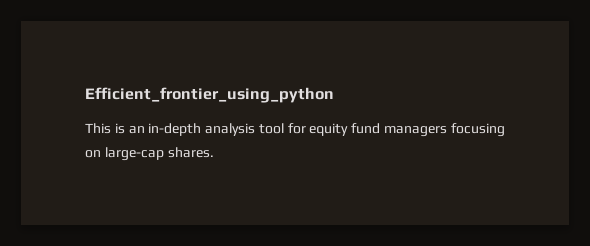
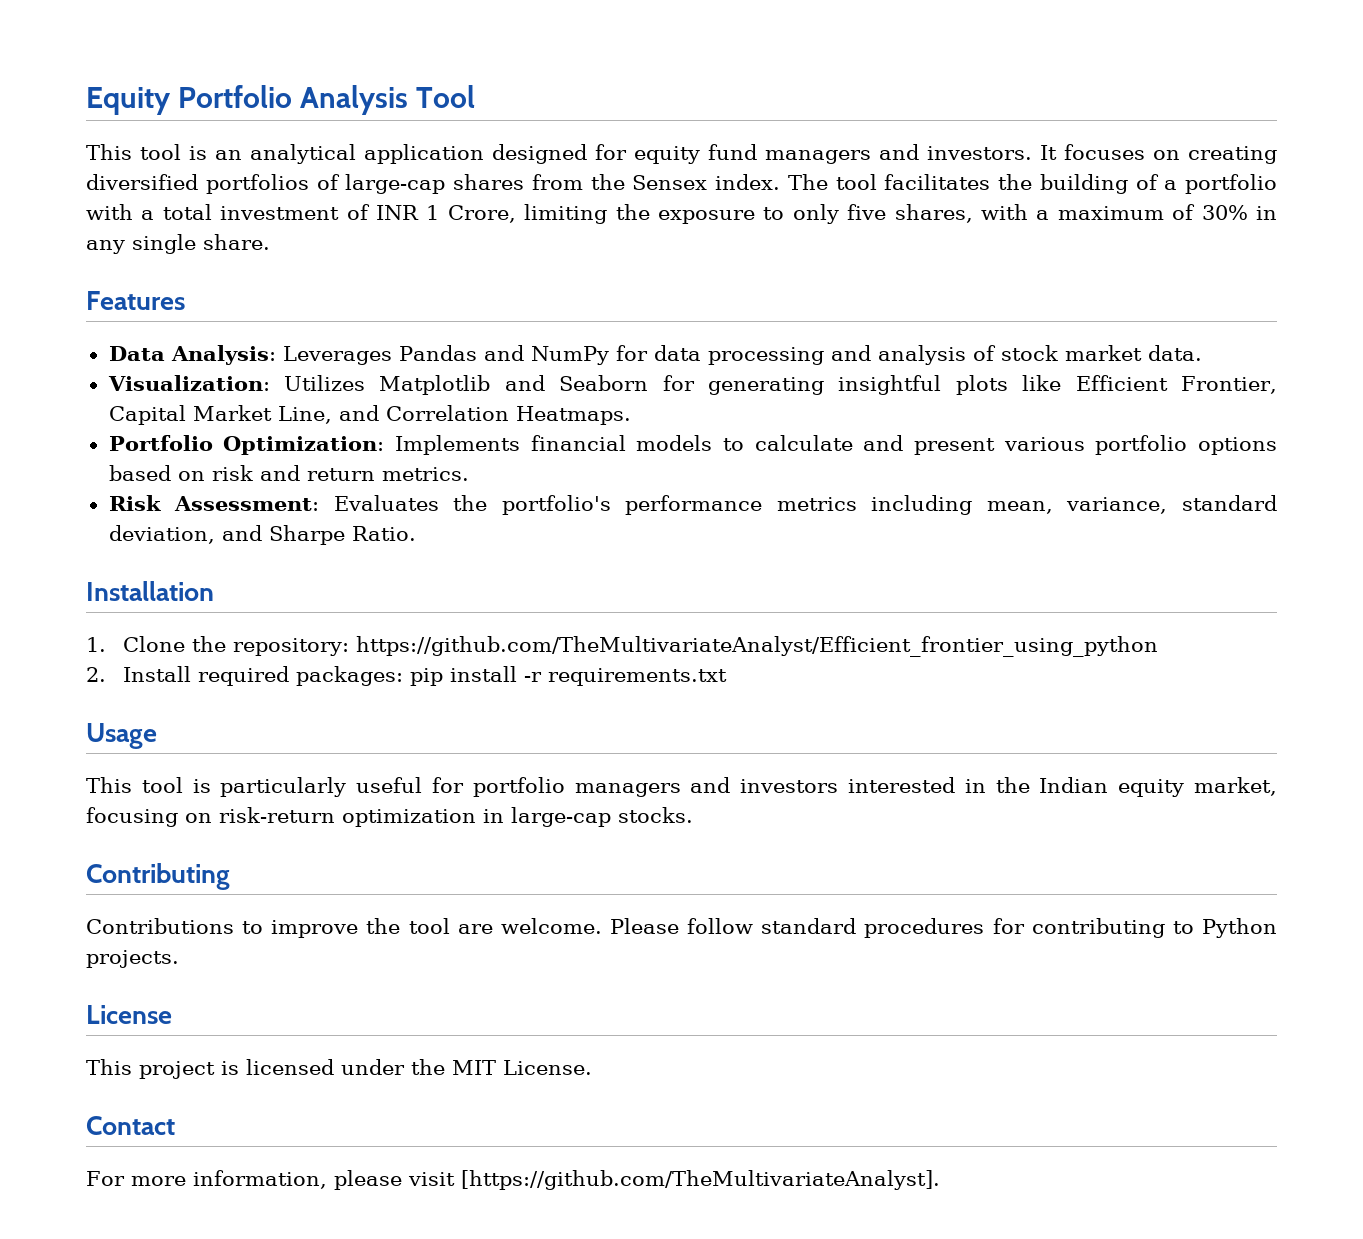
- Efficient_frontier_using_python
- This is an in-depth analysis tool for equity fund managers focusing on large-cap shares.
+ Equity Portfolio Analysis Tool
+ This tool is an analytical application designed for equity fund managers and investors. It focuses on creating diversified portfolios of large-cap shares from the Sensex index. The tool facilitates the building of a portfolio with a total investment of INR 1 Crore, limiting the exposure to only five shares, with a maximum of 30% in any single share.
+ Features
+ Data Analysis: Leverages Pandas and NumPy for data processing and analysis of stock market data.
+ Visualization: Utilizes Matplotlib and Seaborn for generating insightful plots like Efficient Frontier, Capital Market Line, and Correlation Heatmaps.
+ Portfolio Optimization: Implements financial models to calculate and present various portfolio options based on risk and return metrics.
+ Risk Assessment: Evaluates the portfolio's performance metrics including mean, variance, standard deviation, and Sharpe Ratio.
+ Installation
+ 1. Clone the repository: https://github.com/TheMultivariateAnalyst/Efficient_frontier_using_python
+ 2. Install required packages: pip install -r requirements.txt
+ Usage
+ This tool is particularly useful for portfolio managers and investors interested in the Indian equity market, focusing on risk-return optimization in large-cap stocks.
+ Contributing
+ Contributions to improve the tool are welcome. Please follow standard procedures for contributing to Python projects.
+ License
+ This project is licensed under the MIT License.
+ Contact
+ For more information, please visit [https://github.com/TheMultivariateAnalyst].

